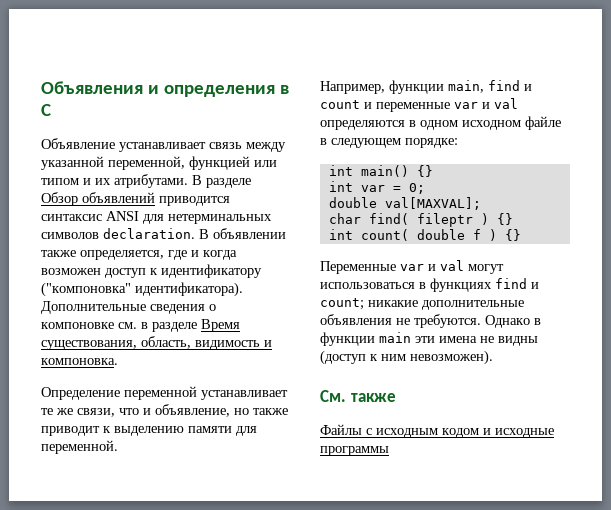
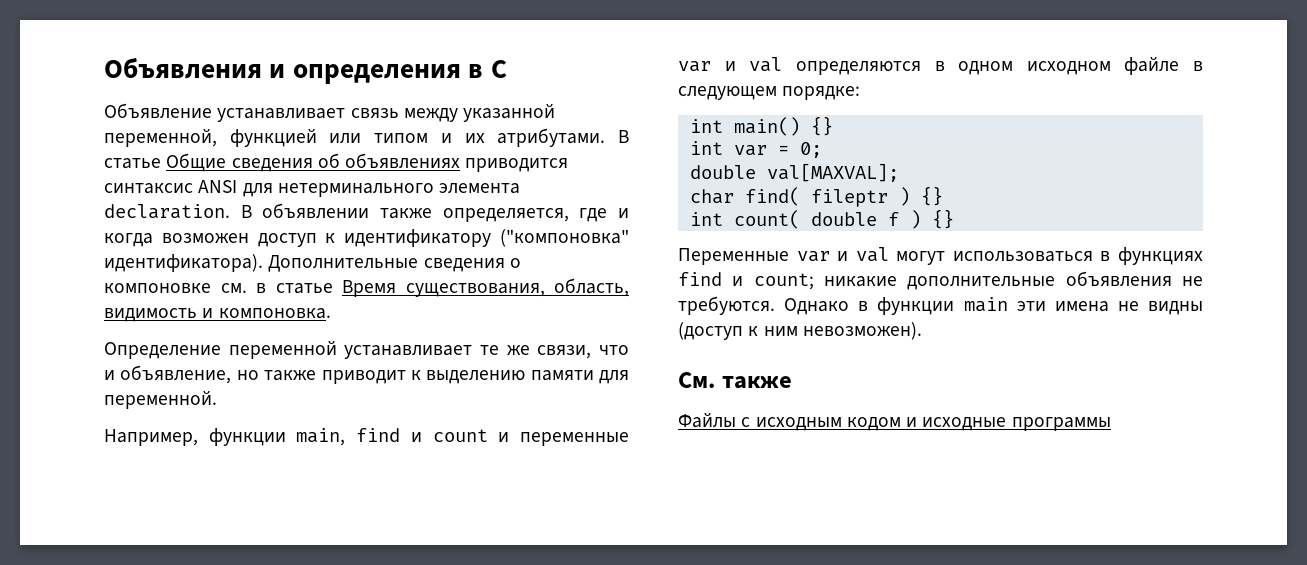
- В разделе Обзор объявлений приводится синтаксис ANSI для нетерминальных символов declaration.
+ В статье Общие сведения об объявлениях приводится синтаксис ANSI для нетерминального элемента declaration.
- Дополнительные сведения о компоновке см. в разделе Время существования, область, видимость и компоновка.
+ Дополнительные сведения о компоновке см. в статье Время существования, область, видимость и компоновка.

